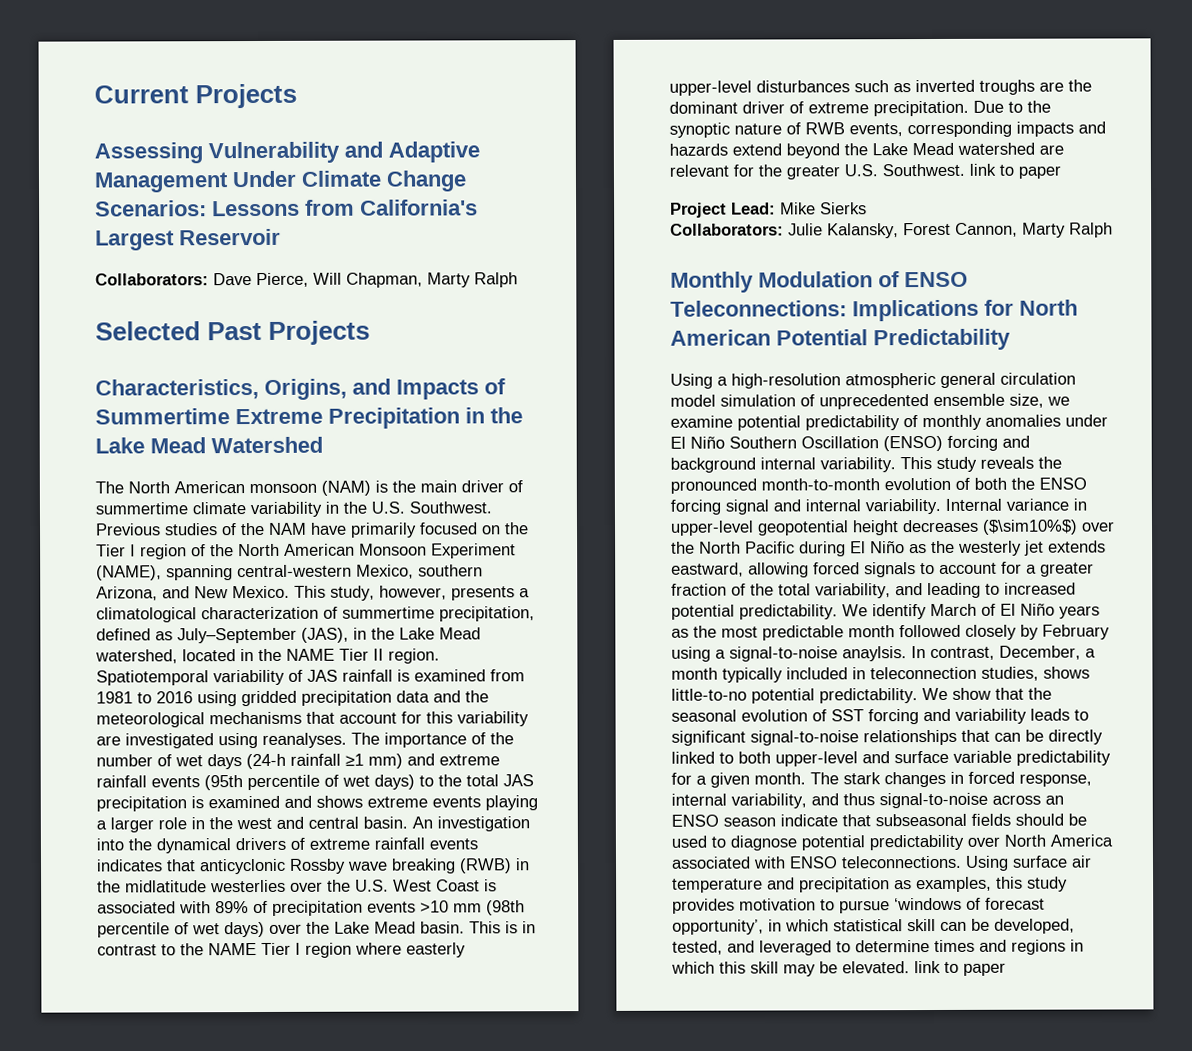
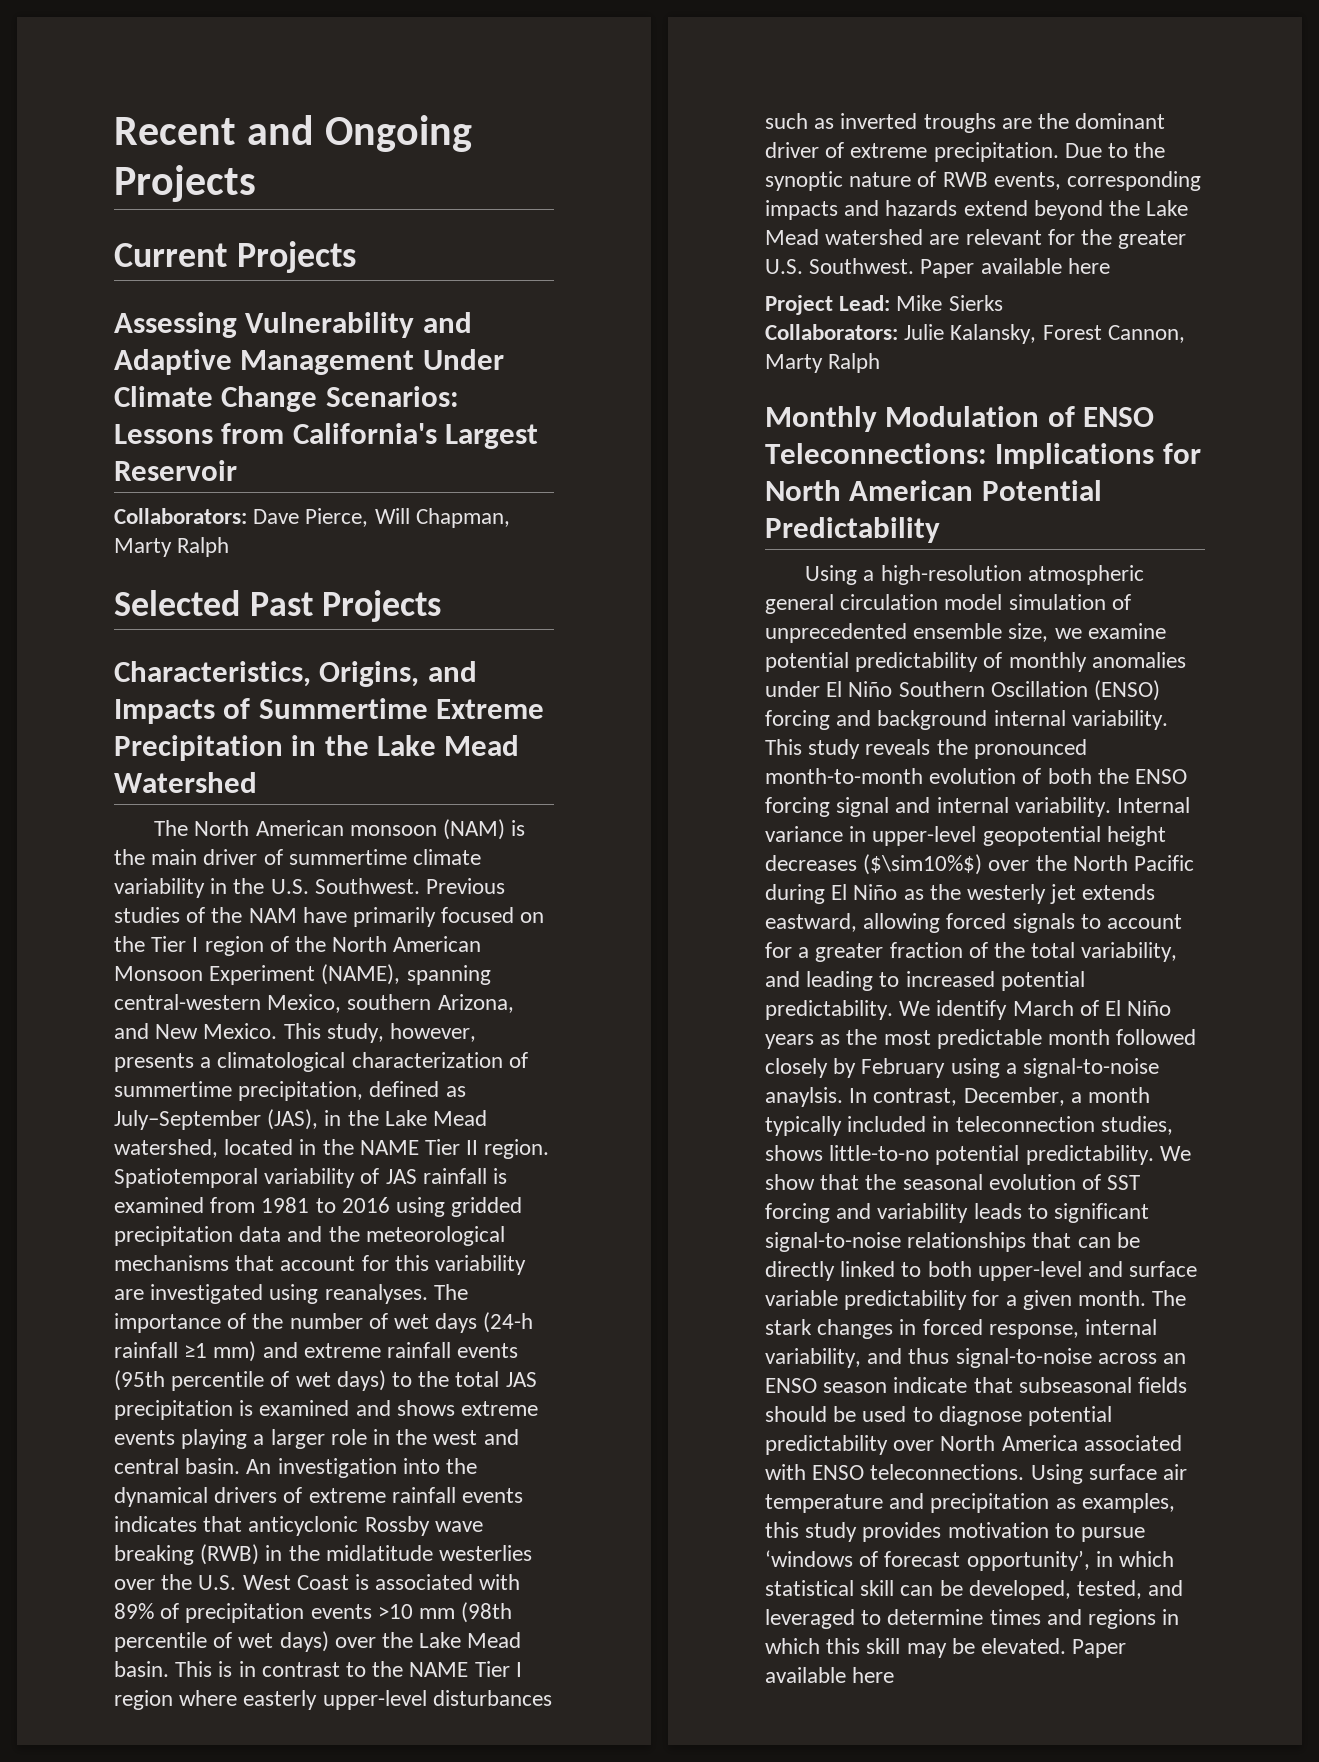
+ Recent and Ongoing Projects
- Due to the synoptic nature of RWB events, corresponding impacts and hazards extend beyond the Lake Mead watershed are relevant for the greater U.S. Southwest. link to paper
+ Due to the synoptic nature of RWB events, corresponding impacts and hazards extend beyond the Lake Mead watershed are relevant for the greater U.S. Southwest. Paper available here
- Using surface air temperature and precipitation as examples, this study provides motivation to pursue ‘windows of forecast opportunity’, in which statistical skill can be developed, tested, and leveraged to determine times and regions in which this skill may be elevated. link to paper
+ Using surface air temperature and precipitation as examples, this study provides motivation to pursue ‘windows of forecast opportunity’, in which statistical skill can be developed, tested, and leveraged to determine times and regions in which this skill may be elevated. Paper available here

